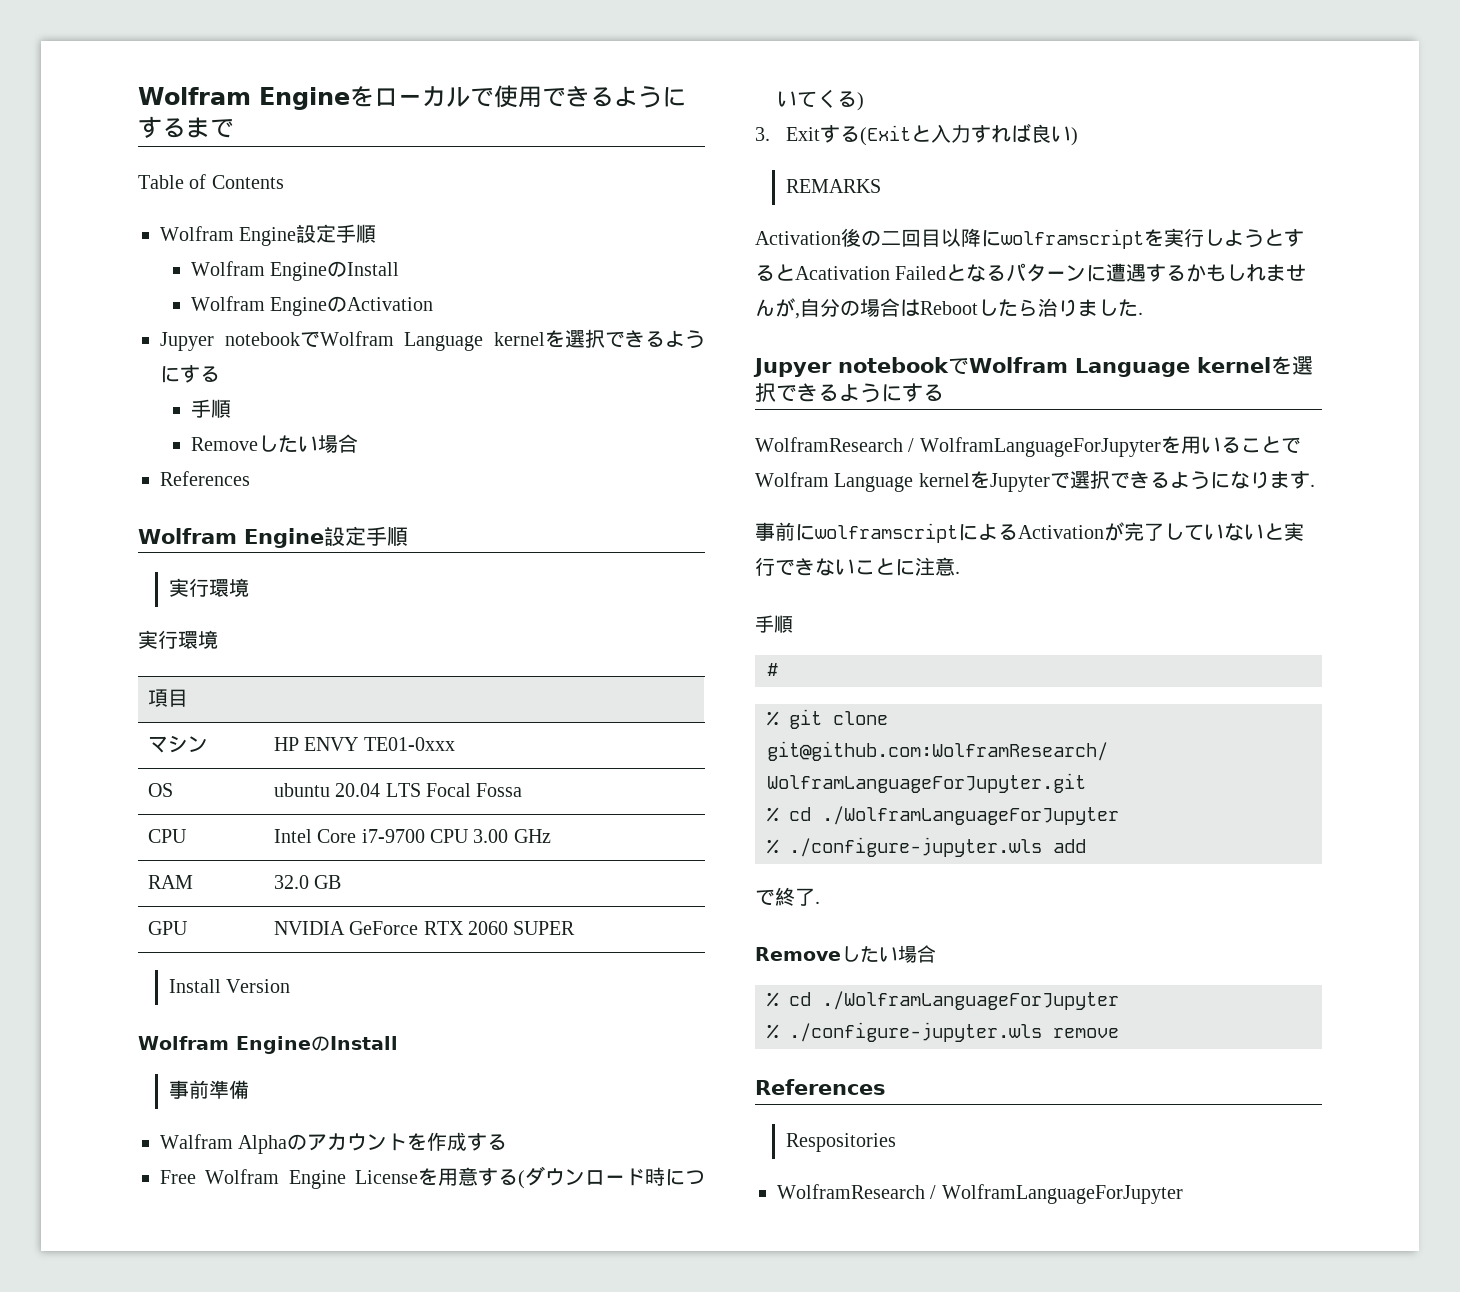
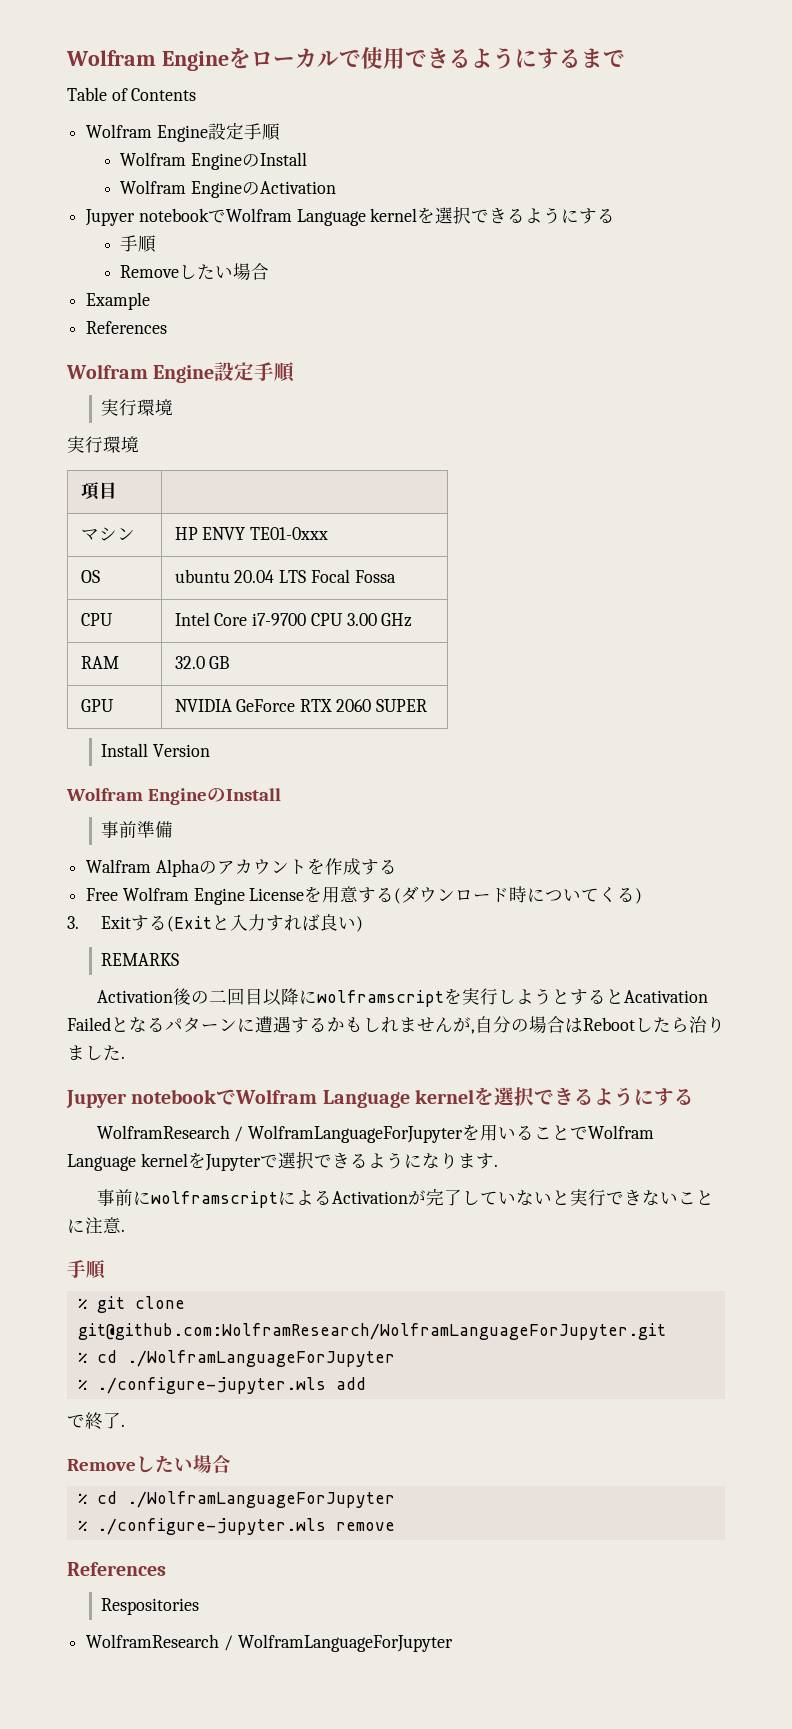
+ Example
- #

